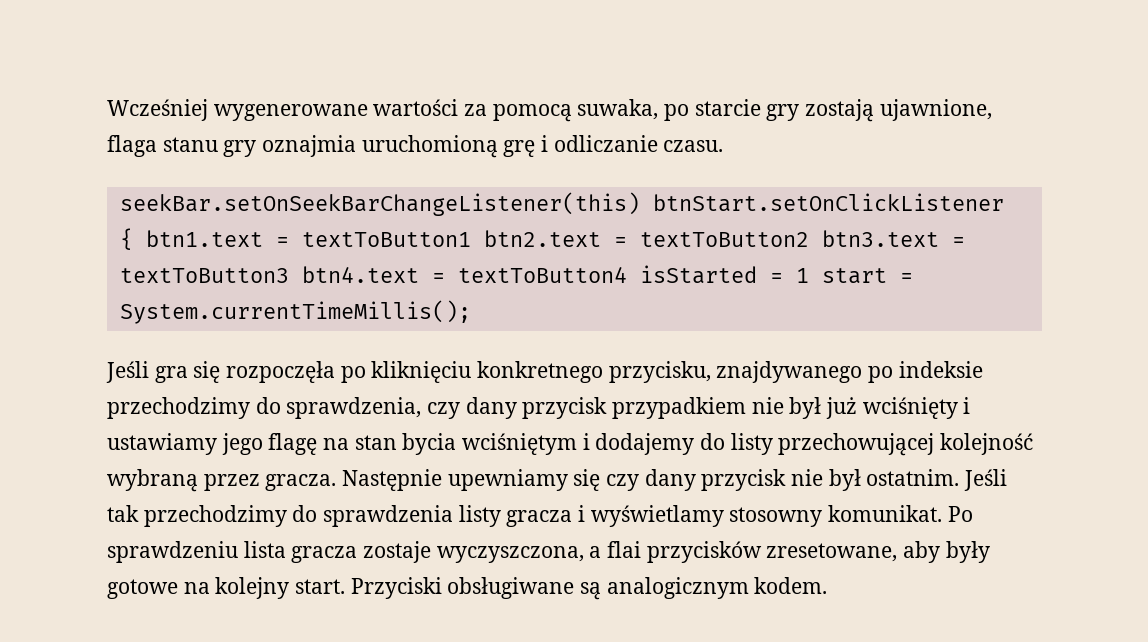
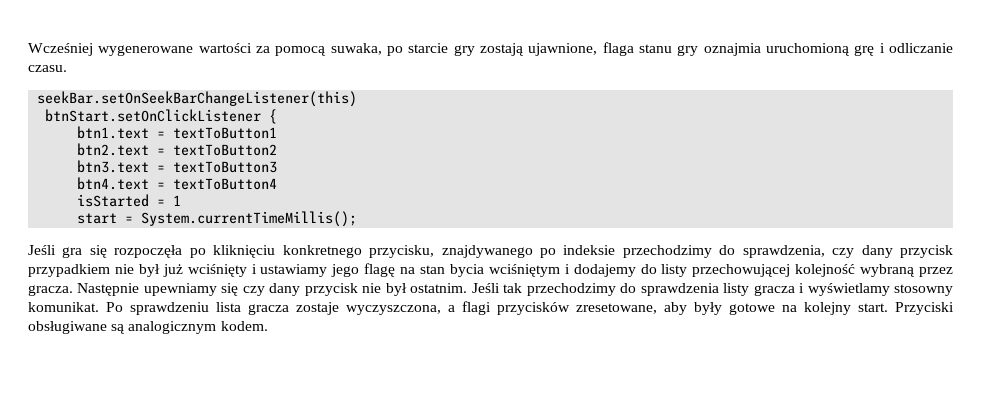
- seekBar.setOnSeekBarChangeListener(this) btnStart.setOnClickListener { btn1.text = textToButton1 btn2.text = textToButton2 btn3.text = textToButton3 btn4.text = textToButton4 isStarted = 1 start = System.currentTimeMillis();
+ seekBar.setOnSeekBarChangeListener(this)
+ btnStart.setOnClickListener {
+ btn1.text = textToButton1
+ btn2.text = textToButton2
+ btn3.text = textToButton3
+ btn4.text = textToButton4
+ isStarted = 1
+ start = System.currentTimeMillis();
- Po sprawdzeniu lista gracza zostaje wyczyszczona, a flai przycisków zresetowane, aby były gotowe na kolejny start.
+ Po sprawdzeniu lista gracza zostaje wyczyszczona, a flagi przycisków zresetowane, aby były gotowe na kolejny start.

